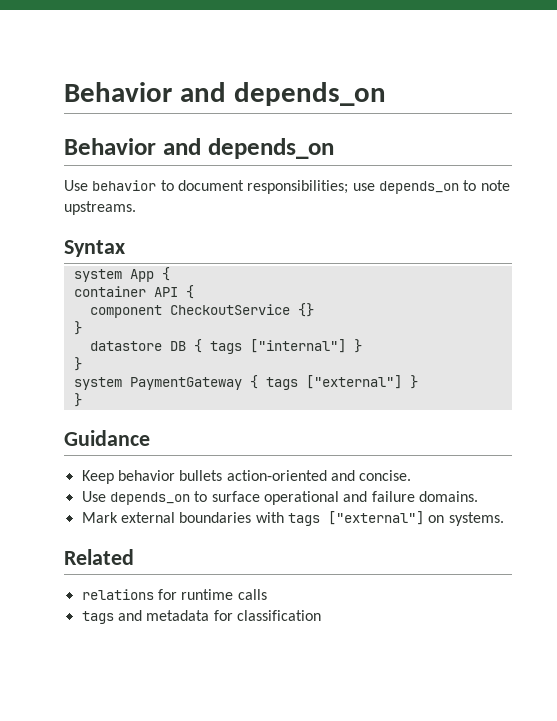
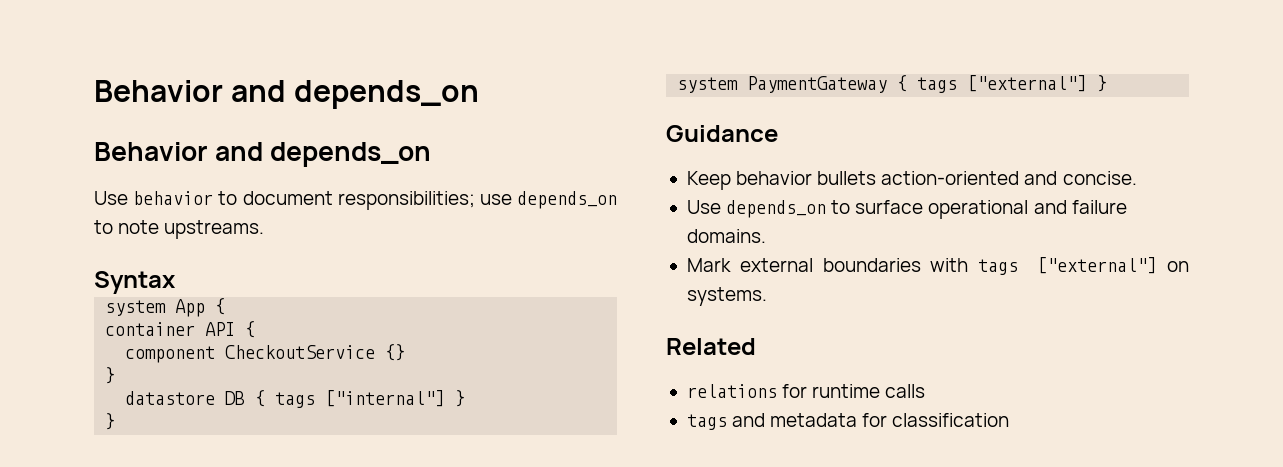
  system PaymentGateway { tags ["external"] }
- }

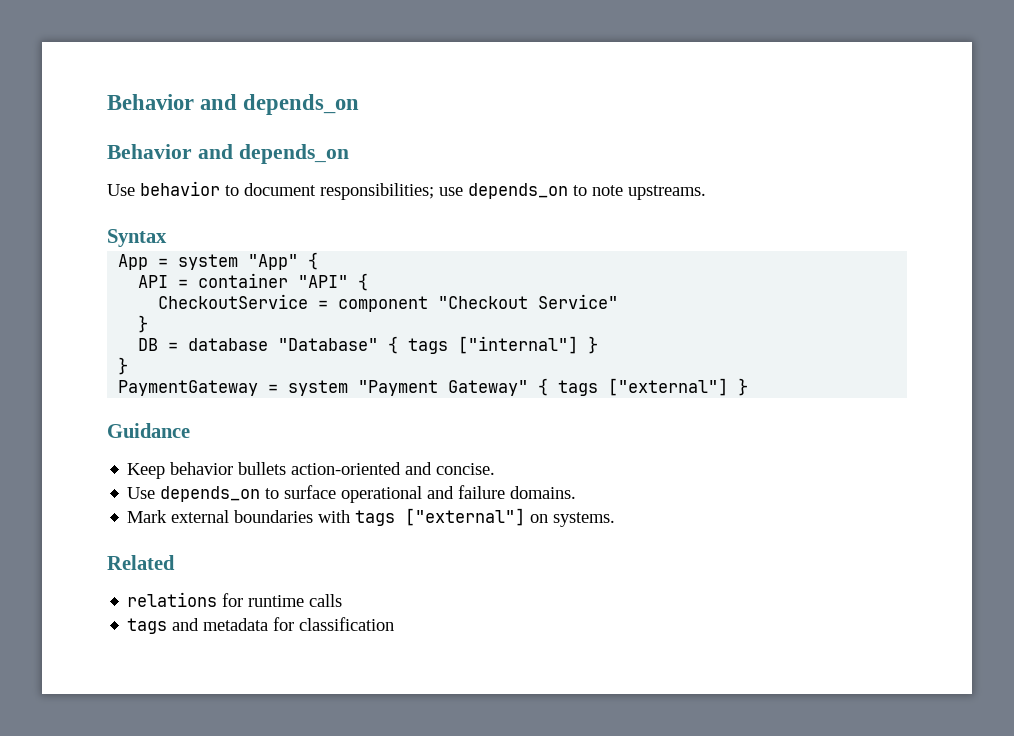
- system App {
- container API {
- component CheckoutService {}
+ App = system "App" {
+ API = container "API" {
+ CheckoutService = component "Checkout Service"
  }
- datastore DB { tags ["internal"] }
+ DB = database "Database" { tags ["internal"] }
- system PaymentGateway { tags ["external"] }
+ PaymentGateway = system "Payment Gateway" { tags ["external"] }

